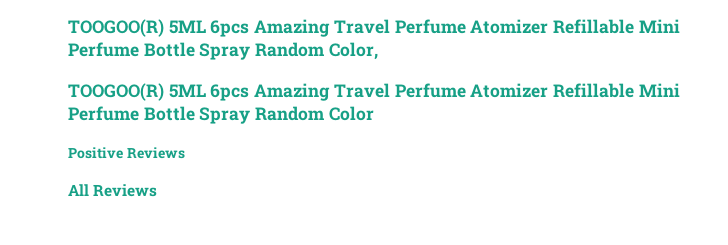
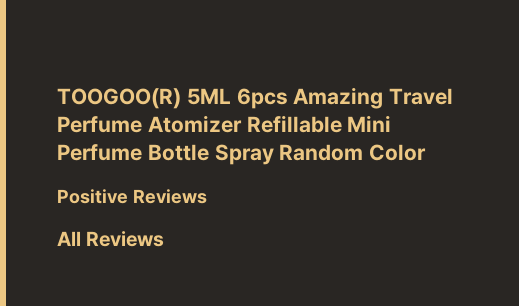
- TOOGOO(R) 5ML 6pcs Amazing Travel Perfume Atomizer Refillable Mini Perfume Bottle Spray Random Color,

